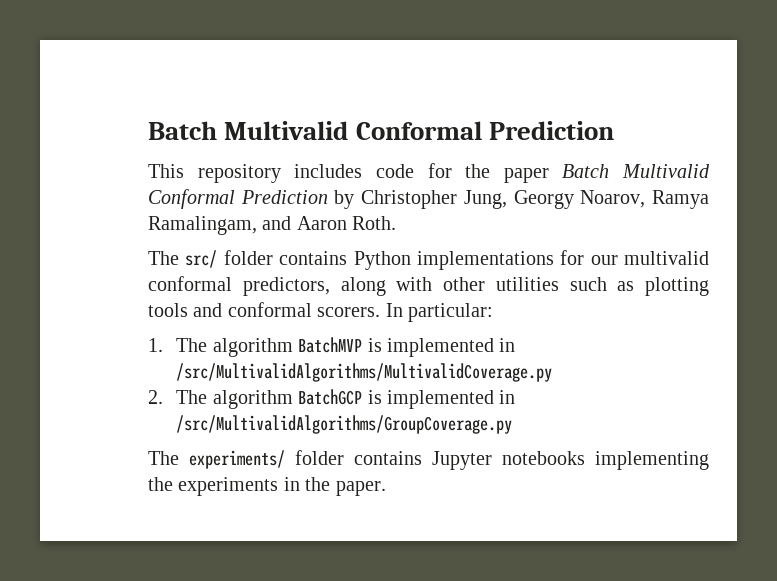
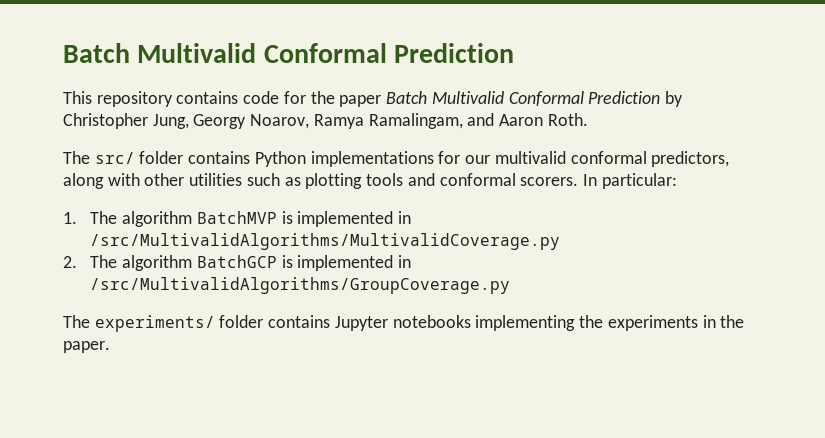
- This repository includes code for the paper Batch Multivalid Conformal Prediction by Christopher Jung, Georgy Noarov, Ramya Ramalingam, and Aaron Roth.
+ This repository contains code for the paper Batch Multivalid Conformal Prediction by Christopher Jung, Georgy Noarov, Ramya Ramalingam, and Aaron Roth.

